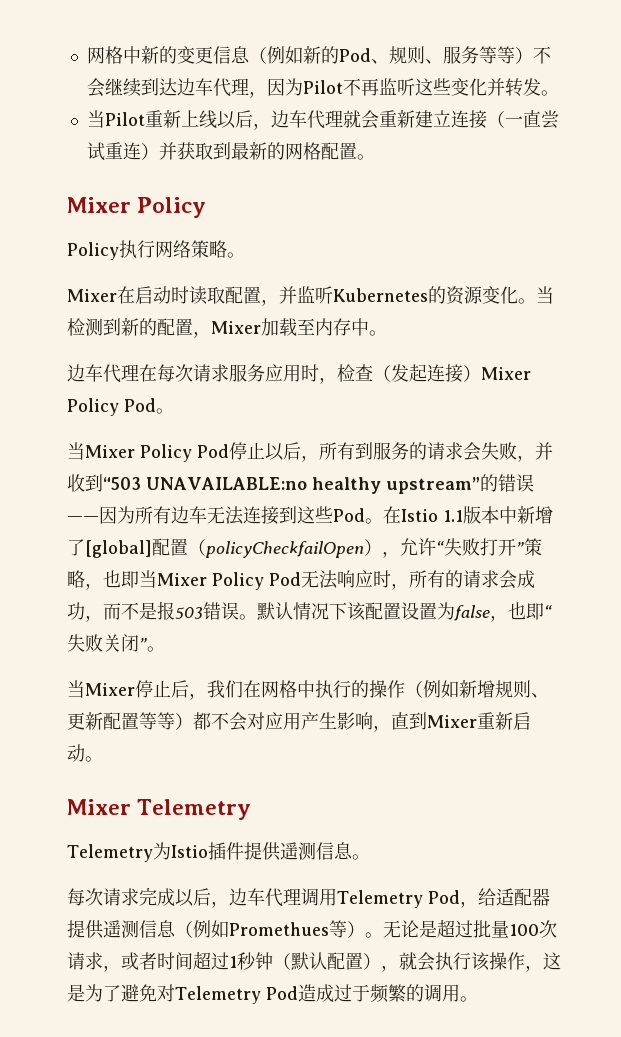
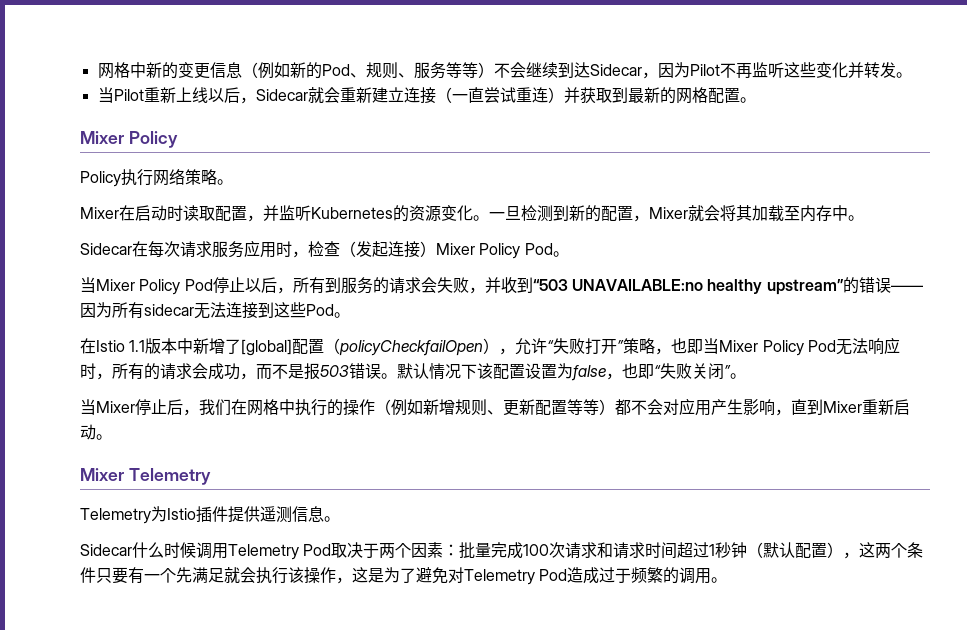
- 网格中新的变更信息（例如新的Pod、规则、服务等等）不会继续到达边车代理，因为Pilot不再监听这些变化并转发。
+ 网格中新的变更信息（例如新的Pod、规则、服务等等）不会继续到达Sidecar，因为Pilot不再监听这些变化并转发。
- 当Pilot重新上线以后，边车代理就会重新建立连接（一直尝试重连）并获取到最新的网格配置。
+ 当Pilot重新上线以后，Sidecar就会重新建立连接（一直尝试重连）并获取到最新的网格配置。
- 当检测到新的配置，Mixer加载至内存中。
+ 一旦检测到新的配置，Mixer就会将其加载至内存中。
- 边车代理在每次请求服务应用时，检查（发起连接）Mixer Policy Pod。
+ Sidecar在每次请求服务应用时，检查（发起连接）Mixer Policy Pod。
- 当Mixer Policy Pod停止以后，所有到服务的请求会失败，并收到“503 UNAVAILABLE:no healthy upstream”的错误——因为所有边车无法连接到这些Pod。在Istio 1.1版本中新增了[global]配置（policyCheckfailOpen），允许“失败打开”策略，也即当Mixer Policy Pod无法响应时，所有的请求会成功，而不是报503错误。
+ 当Mixer Policy Pod停止以后，所有到服务的请求会失败，并收到“503 UNAVAILABLE:no healthy upstream”的错误——因为所有sidecar无法连接到这些Pod。
+ 在Istio 1.1版本中新增了[global]配置（policyCheckfailOpen），允许“失败打开”策略，也即当Mixer Policy Pod无法响应时，所有的请求会成功，而不是报503错误。
- 每次请求完成以后，边车代理调用Telemetry Pod，给适配器提供遥测信息（例如Promethues等）。无论是超过批量100次请求，或者时间超过1秒钟（默认配置），就会执行该操作，这是为了避免对Telemetry Pod造成过于频繁的调用。
+ Sidecar什么时候调用Telemetry Pod取决于两个因素：批量完成100次请求和请求时间超过1秒钟（默认配置），这两个条件只要有一个先满足就会执行该操作，这是为了避免对Telemetry Pod造成过于频繁的调用。

